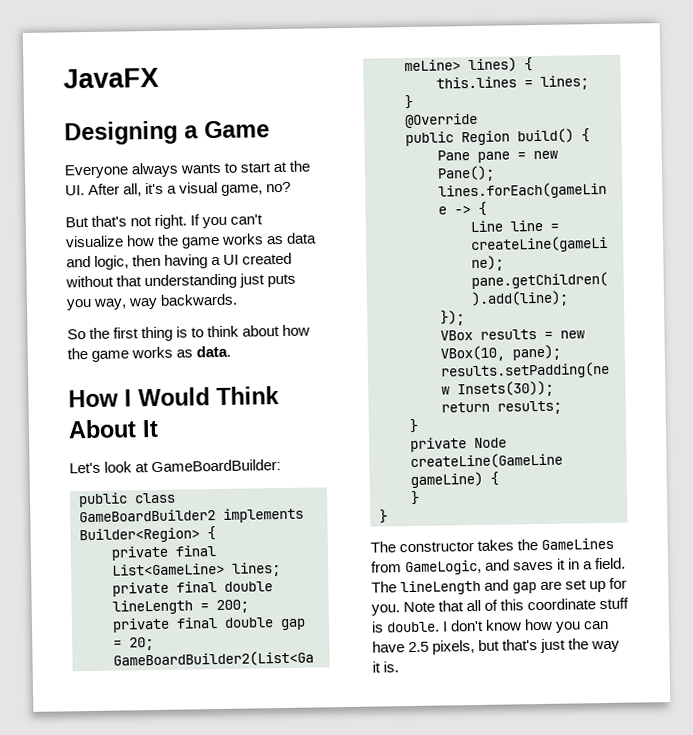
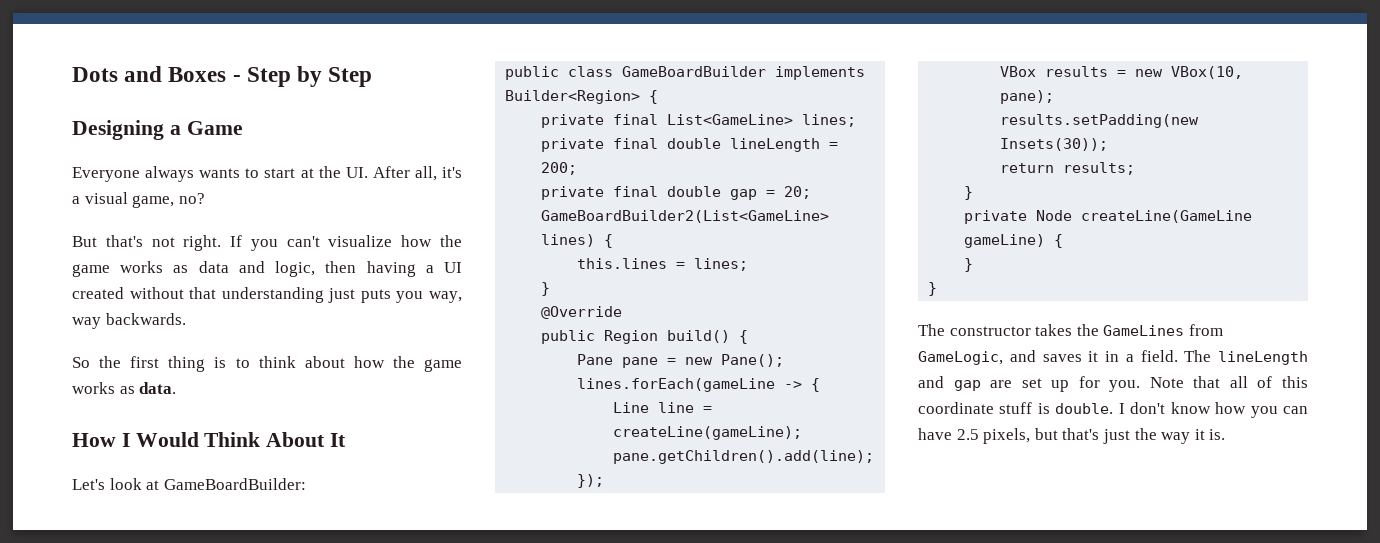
- JavaFX
+ Dots and Boxes - Step by Step
- public class GameBoardBuilder2 implements Builder<Region> {
+ public class GameBoardBuilder implements Builder<Region> {

